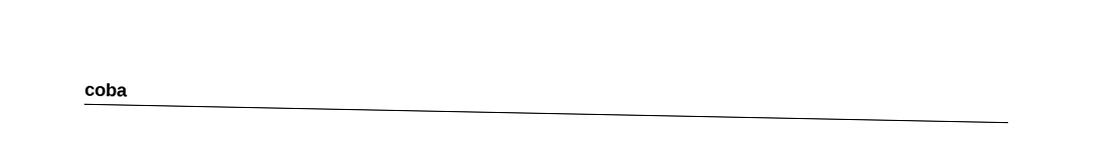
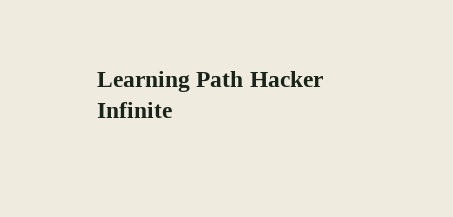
- coba
+ Learning Path Hacker Infinite

